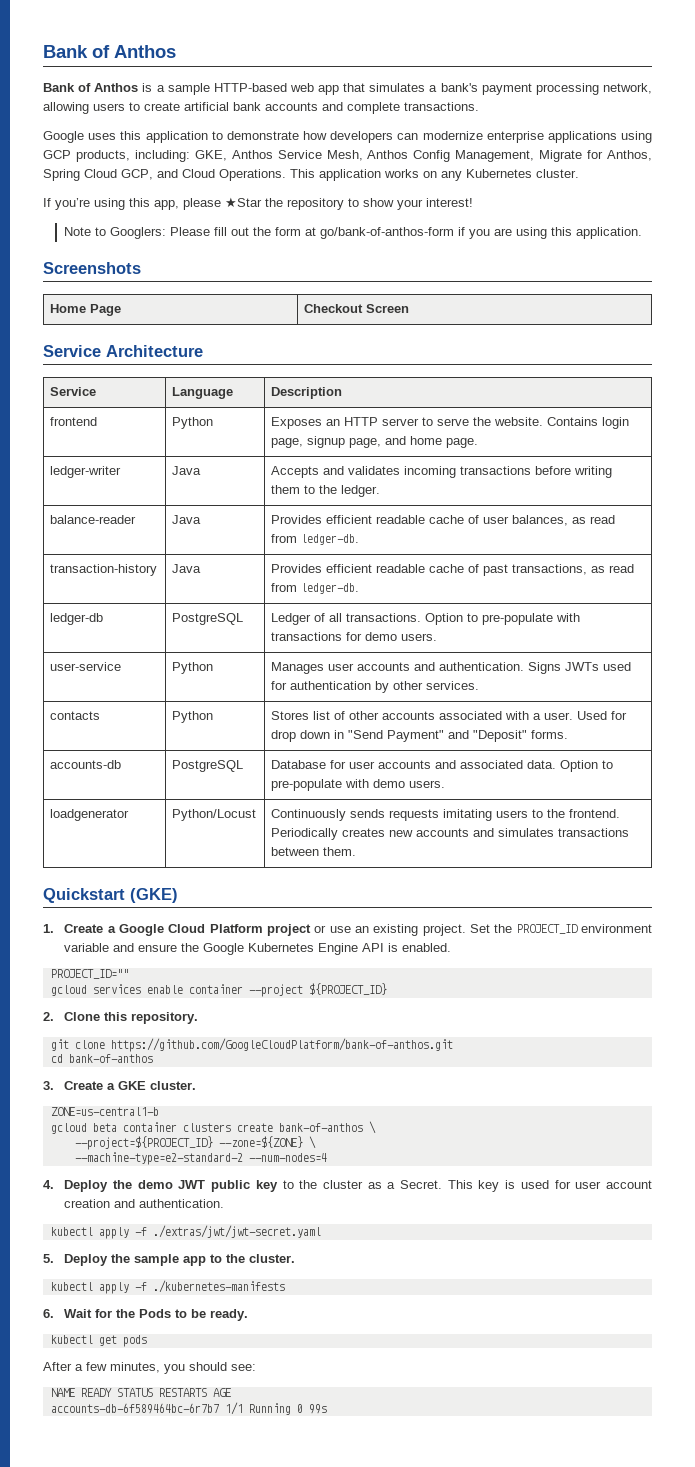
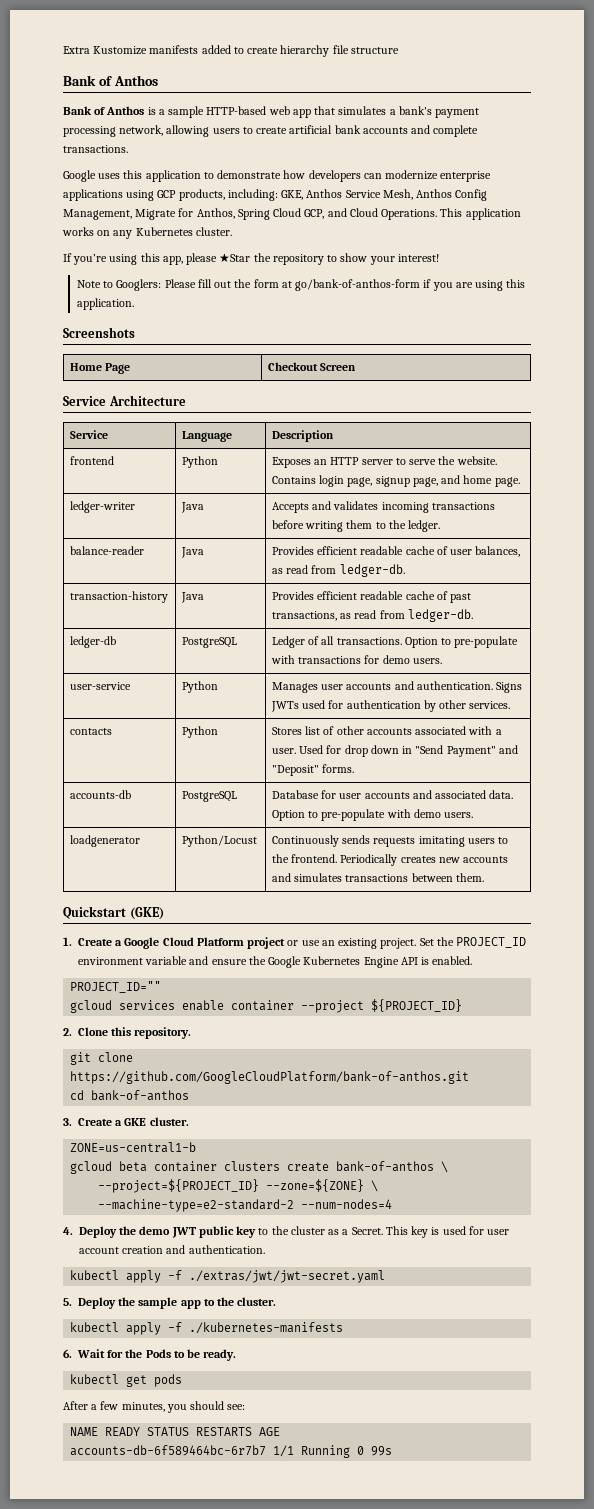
+ Extra Kustomize manifests added to create hierarchy file structure

